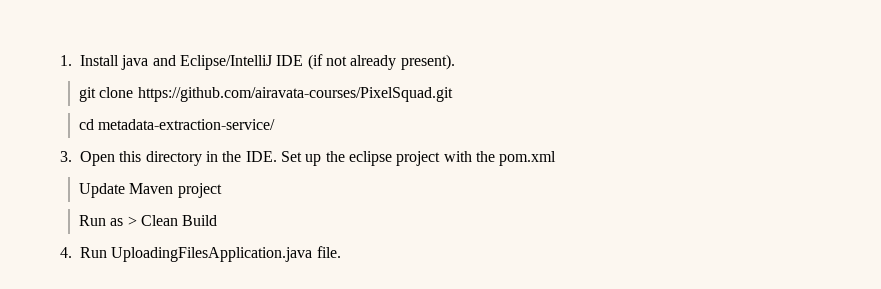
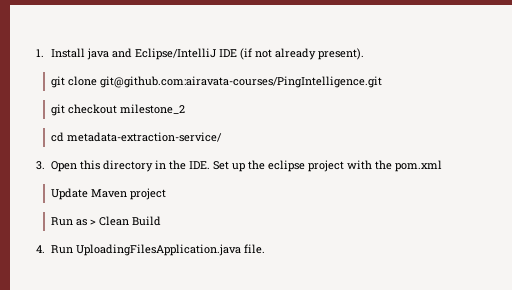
- git clone https://github.com/airavata-courses/PixelSquad.git
+ git clone git@github.com:airavata-courses/PingIntelligence.git
+ git checkout milestone_2

